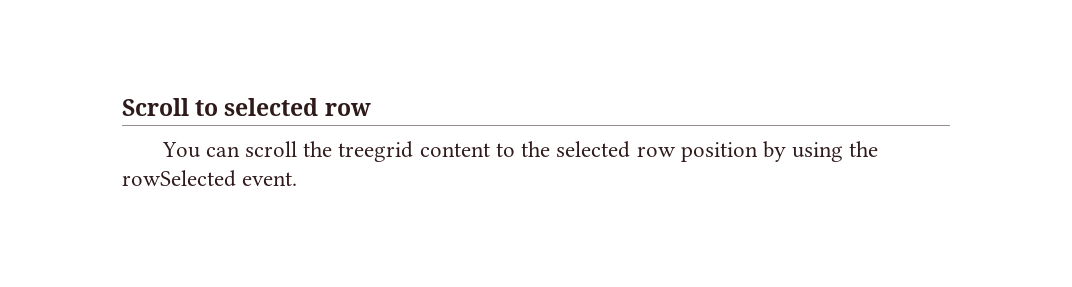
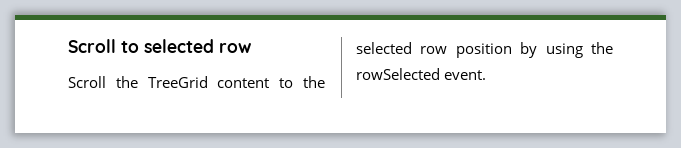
- You can scroll the treegrid content to the selected row position by using the rowSelected event.
+ Scroll the TreeGrid content to the selected row position by using the rowSelected event.

